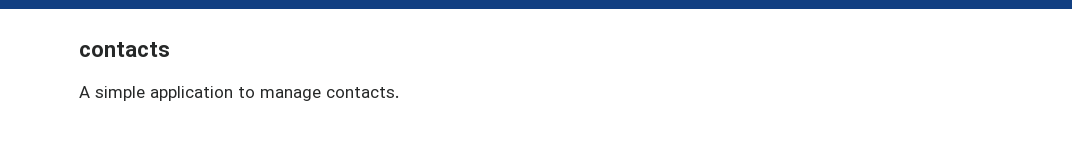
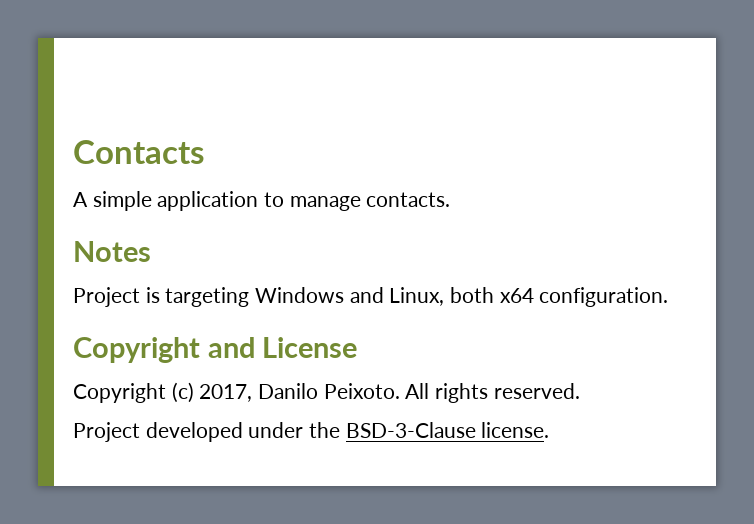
- contacts
+ Contacts
+ Notes
+ Project is targeting Windows and Linux, both x64 configuration.
+ Copyright and License
+ Copyright (c) 2017, Danilo Peixoto. All rights reserved.
+ Project developed under the BSD-3-Clause license.

